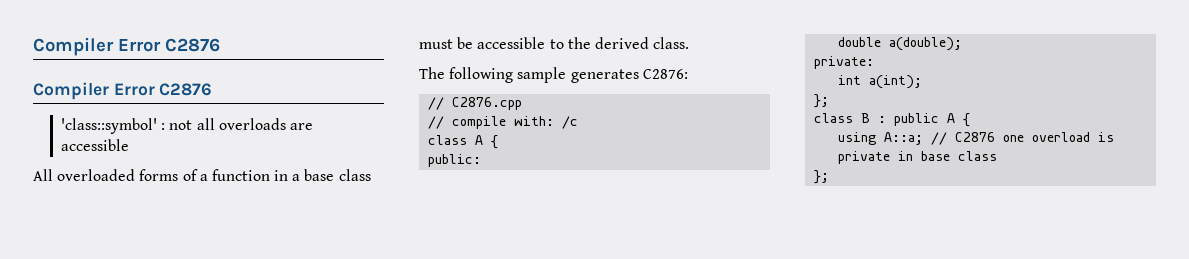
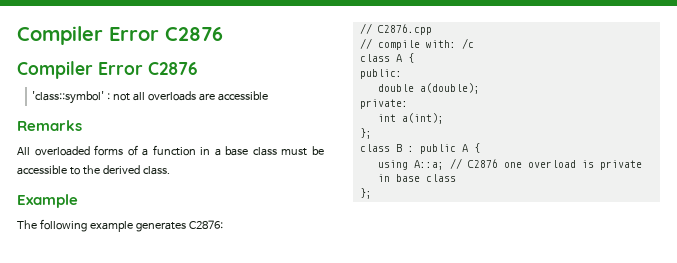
+ Remarks
+ Example
- The following sample generates C2876:
+ The following example generates C2876:

